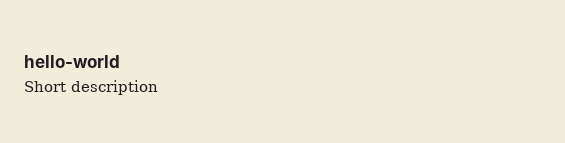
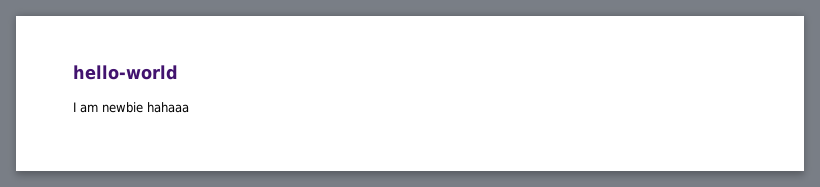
- Short description
+ I am newbie hahaaa

